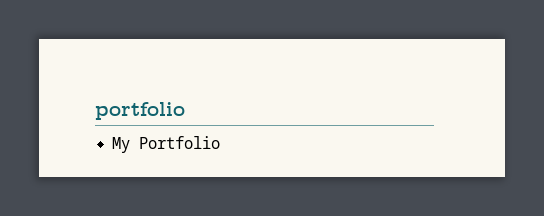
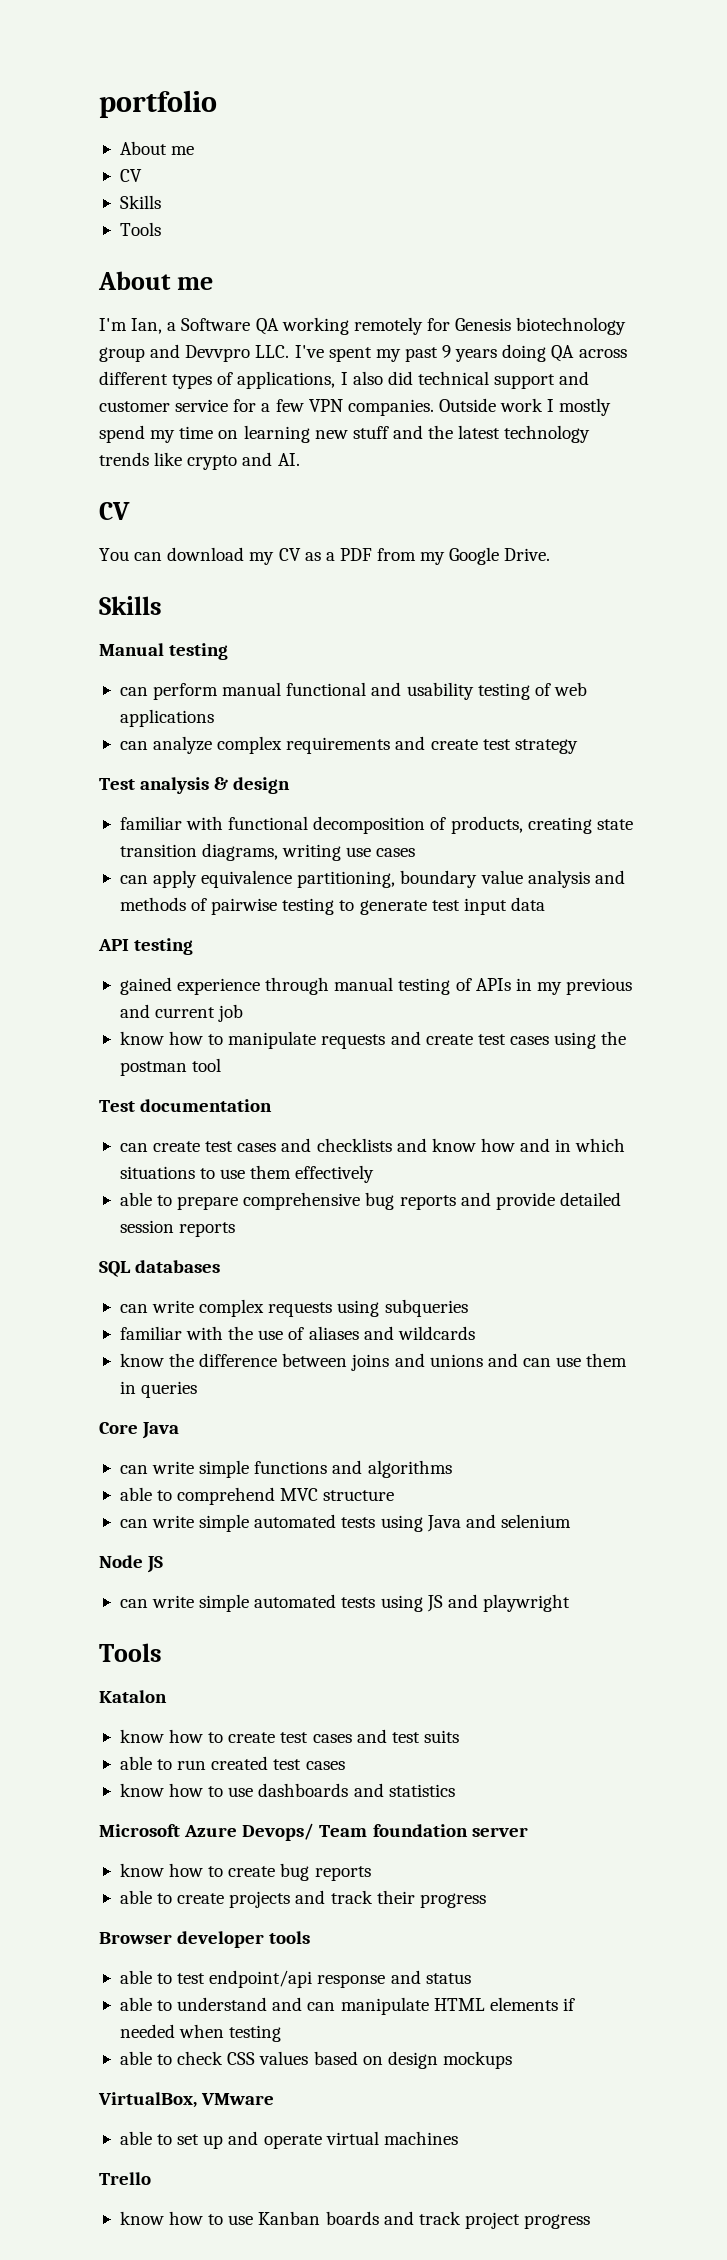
  portfolio
- My Portfolio
+ About me
+ CV
+ Skills
+ Tools
+ About me
+ I'm Ian, a Software QA working remotely for Genesis biotechnology group and Devvpro LLC. I've spent my past 9 years doing QA across different types of applications, I also did technical support and customer service for a few VPN companies. Outside work I mostly spend my time on learning new stuff and the latest technology trends like crypto and AI.
+ CV
+ You can download my CV as a PDF from my Google Drive.
+ Skills
+ Manual testing
+ can perform manual functional and usability testing of web applications
+ can analyze complex requirements and create test strategy
+ Test analysis & design
+ familiar with functional decomposition of products, creating state transition diagrams, writing use cases
+ can apply equivalence partitioning, boundary value analysis and methods of pairwise testing to generate test input data
+ API testing
+ gained experience through manual testing of APIs in my previous and current job
+ know how to manipulate requests and create test cases using the postman tool
+ Test documentation
+ can create test cases and checklists and know how and in which situations to use them effectively
+ able to prepare comprehensive bug reports and provide detailed session reports
+ SQL databases
+ can write complex requests using subqueries
+ familiar with the use of aliases and wildcards
+ know the difference between joins and unions and can use them in queries
+ Core Java
+ can write simple functions and algorithms
+ able to comprehend MVC structure
+ can write simple automated tests using Java and selenium
+ Node JS
+ can write simple automated tests using JS and playwright
+ Tools
+ Katalon
+ know how to create test cases and test suits
+ able to run created test cases
+ know how to use dashboards and statistics
+ Microsoft Azure Devops/ Team foundation server
+ know how to create bug reports
+ able to create projects and track their progress
+ Browser developer tools
+ able to test endpoint/api response and status
+ able to understand and can manipulate HTML elements if needed when testing
+ able to check CSS values based on design mockups
+ VirtualBox, VMware
+ able to set up and operate virtual machines
+ Trello
+ know how to use Kanban boards and track project progress

